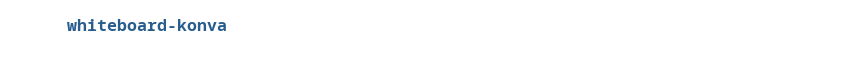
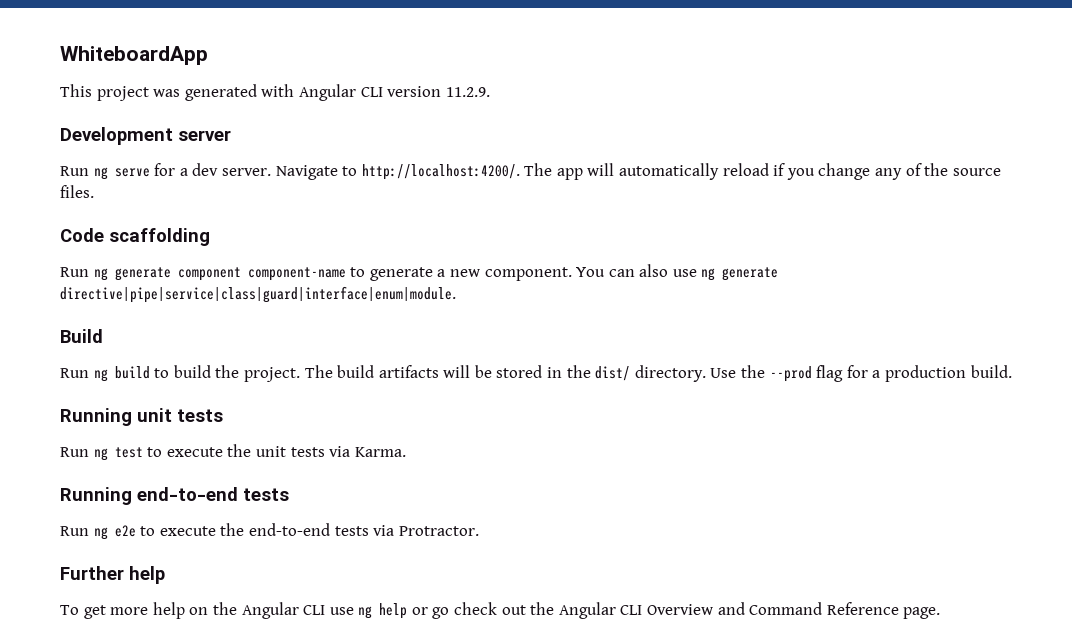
- whiteboard-konva
+ WhiteboardApp
+ This project was generated with Angular CLI version 11.2.9.
+ Development server
+ Run ng serve for a dev server. Navigate to http://localhost:4200/. The app will automatically reload if you change any of the source files.
+ Code scaffolding
+ Run ng generate component component-name to generate a new component. You can also use ng generate directive|pipe|service|class|guard|interface|enum|module.
+ Build
+ Run ng build to build the project. The build artifacts will be stored in the dist/ directory. Use the --prod flag for a production build.
+ Running unit tests
+ Run ng test to execute the unit tests via Karma.
+ Running end-to-end tests
+ Run ng e2e to execute the end-to-end tests via Protractor.
+ Further help
+ To get more help on the Angular CLI use ng help or go check out the Angular CLI Overview and Command Reference page.

